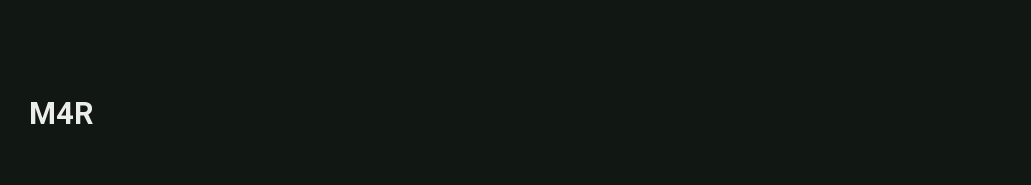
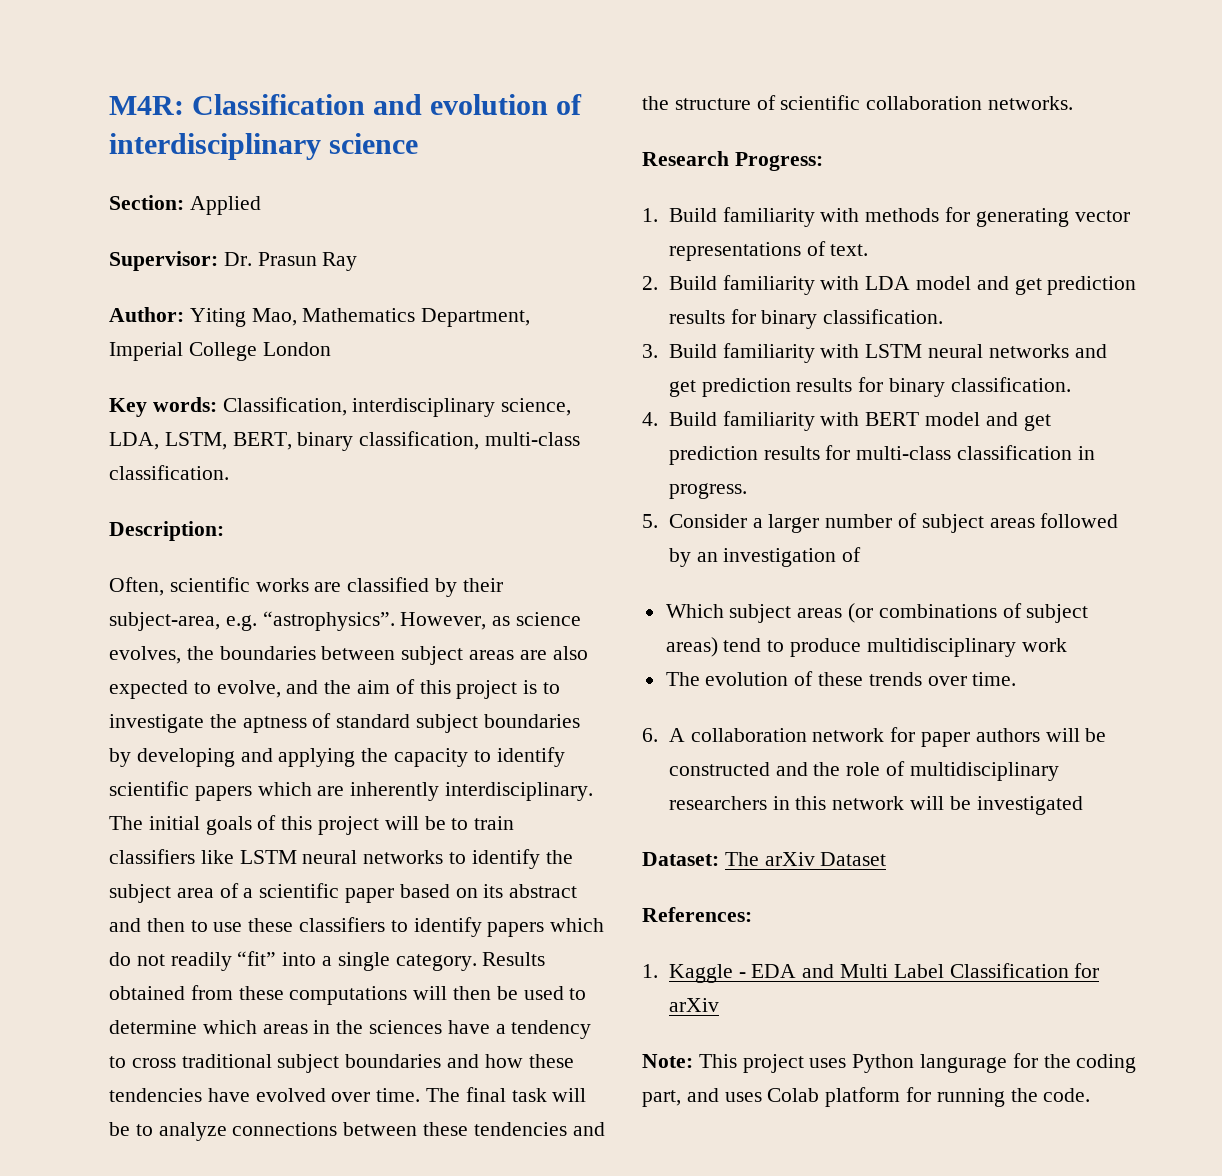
- M4R
+ M4R: Classification and evolution of interdisciplinary science
+ Section: Applied
+ Supervisor: Dr. Prasun Ray
+ Author: Yiting Mao, Mathematics Department, Imperial College London
+ Key words: Classification, interdisciplinary science, LDA, LSTM, BERT, binary classification, multi-class classification.
+ Description:
+ Often, scientific works are classified by their subject-area, e.g. “astrophysics”. However, as science evolves, the boundaries between subject areas are also expected to evolve, and the aim of this project is to investigate the aptness of standard subject boundaries by developing and applying the capacity to identify scientific papers which are inherently interdisciplinary. The initial goals of this project will be to train classifiers like LSTM neural networks to identify the subject area of a scientific paper based on its abstract and then to use these classifiers to identify papers which do not readily “fit” into a single category. Results obtained from these computations will then be used to determine which areas in the sciences have a tendency to cross traditional subject boundaries and how these tendencies have evolved over time. The final task will be to analyze connections between these tendencies and the structure of scientific collaboration networks.
+ Research Progress:
+ 1. Build familiarity with methods for generating vector representations of text.
+ 2. Build familiarity with LDA model and get prediction results for binary classification.
+ 3. Build familiarity with LSTM neural networks and get prediction results for binary classification.
+ 4. Build familiarity with BERT model and get prediction results for multi-class classification in progress.
+ 5. Consider a larger number of subject areas followed by an investigation of
+ Which subject areas (or combinations of subject areas) tend to produce multidisciplinary work
+ The evolution of these trends over time.
+ 6. A collaboration network for paper authors will be constructed and the role of multidisciplinary researchers in this network will be investigated
+ Dataset: The arXiv Dataset
+ References:
+ 1. Kaggle - EDA and Multi Label Classification for arXiv
+ Note: This project uses Python langurage for the coding part, and uses Colab platform for running the code.

